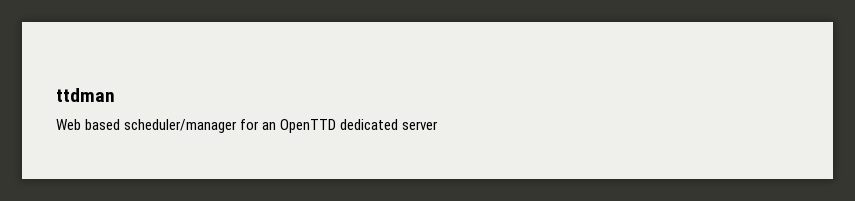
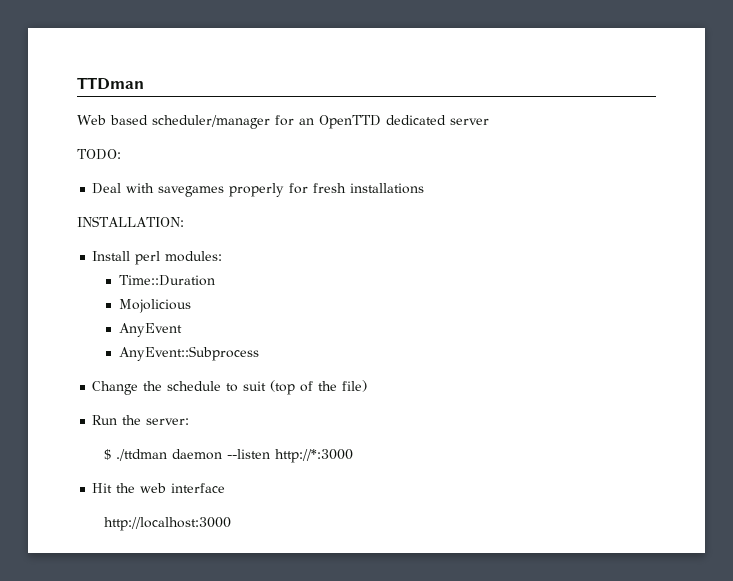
- ttdman
+ TTDman
+ TODO:
+ Deal with savegames properly for fresh installations
+ INSTALLATION:
+ Install perl modules:
+ Time::Duration
+ Mojolicious
+ AnyEvent
+ AnyEvent::Subprocess
+ Change the schedule to suit (top of the file)
+ Run the server:
+ $ ./ttdman daemon --listen http://*:3000
+ Hit the web interface
+ http://localhost:3000

